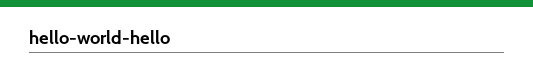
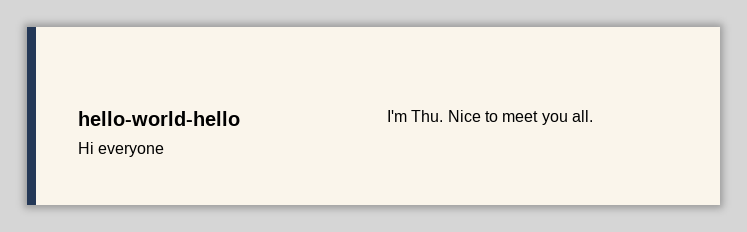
+ Hi everyone
+ I'm Thu. Nice to meet you all.

